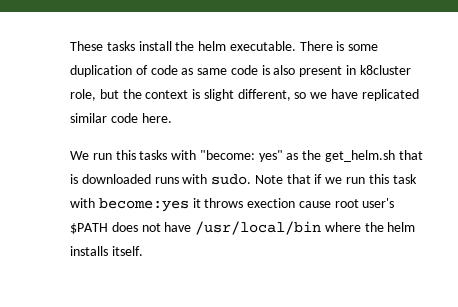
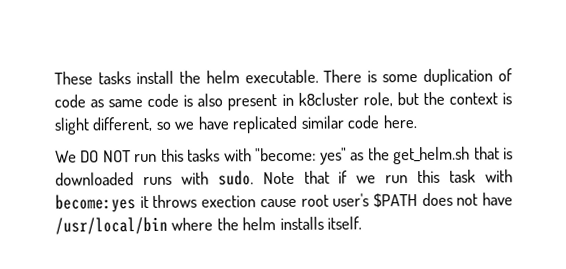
- We run this tasks with "become: yes" as the get_helm.sh that is downloaded runs with sudo.
+ We DO NOT run this tasks with "become: yes" as the get_helm.sh that is downloaded runs with sudo.

